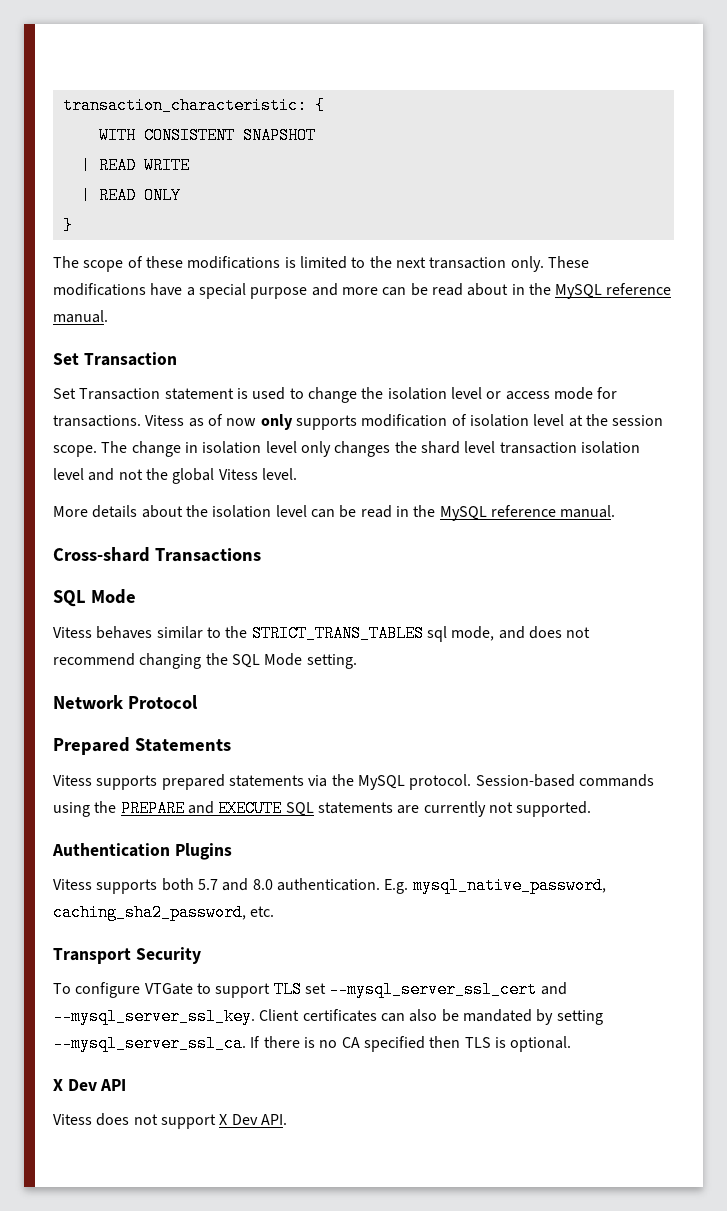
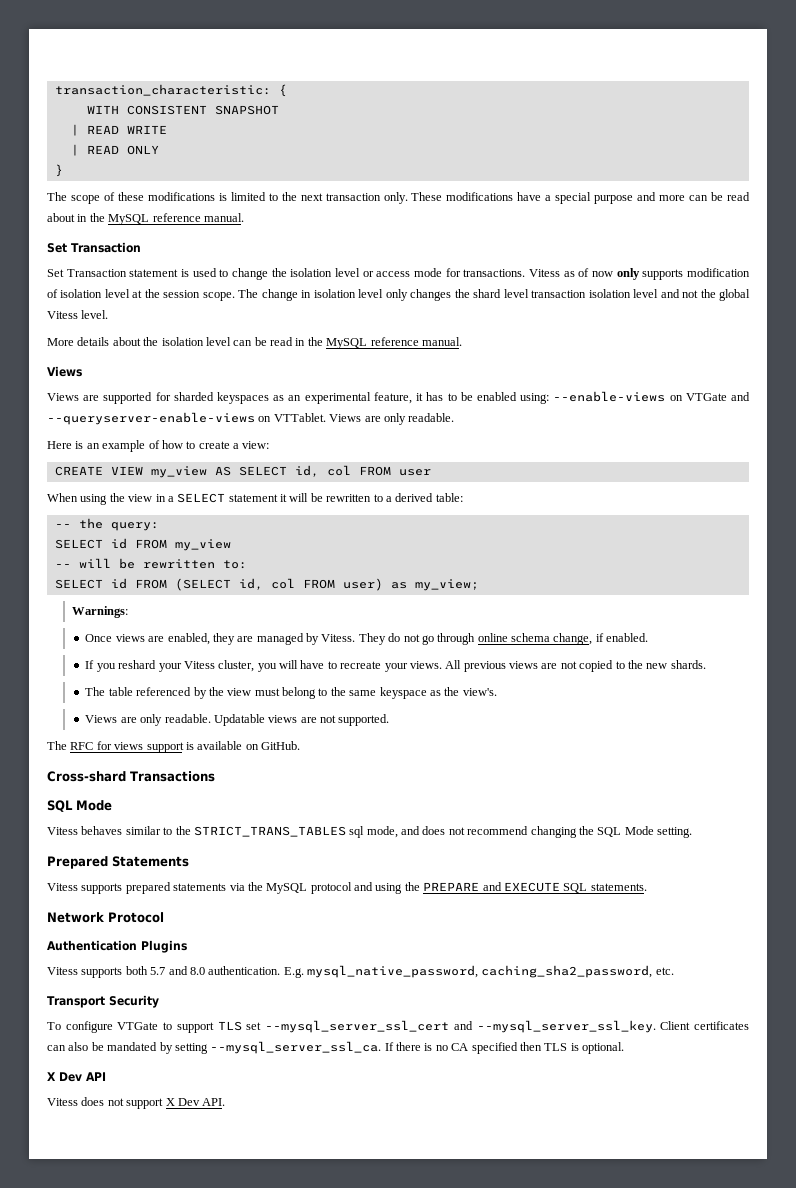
  More details about the isolation level can be read in the MySQL reference manual.
+ Views
+ Views are supported for sharded keyspaces as an experimental feature, it has to be enabled using: --enable-views on VTGate and --queryserver-enable-views on VTTablet. Views are only readable.
+ Here is an example of how to create a view:
+ CREATE VIEW my_view AS SELECT id, col FROM user
+ When using the view in a SELECT statement it will be rewritten to a derived table:
+ -- the query:
+ SELECT id FROM my_view
+ -- will be rewritten to:
+ SELECT id FROM (SELECT id, col FROM user) as my_view;
+ Warnings:
+ Once views are enabled, they are managed by Vitess. They do not go through online schema change, if enabled.
+ If you reshard your Vitess cluster, you will have to recreate your views. All previous views are not copied to the new shards.
+ The table referenced by the view must belong to the same keyspace as the view's.
+ Views are only readable. Updatable views are not supported.
+ The RFC for views support is available on GitHub.
- Network Protocol
- Vitess supports prepared statements via the MySQL protocol. Session-based commands using the PREPARE and EXECUTE SQL statements are currently not supported.
+ Vitess supports prepared statements via the MySQL protocol and using the PREPARE and EXECUTE SQL statements.
+ Network Protocol

